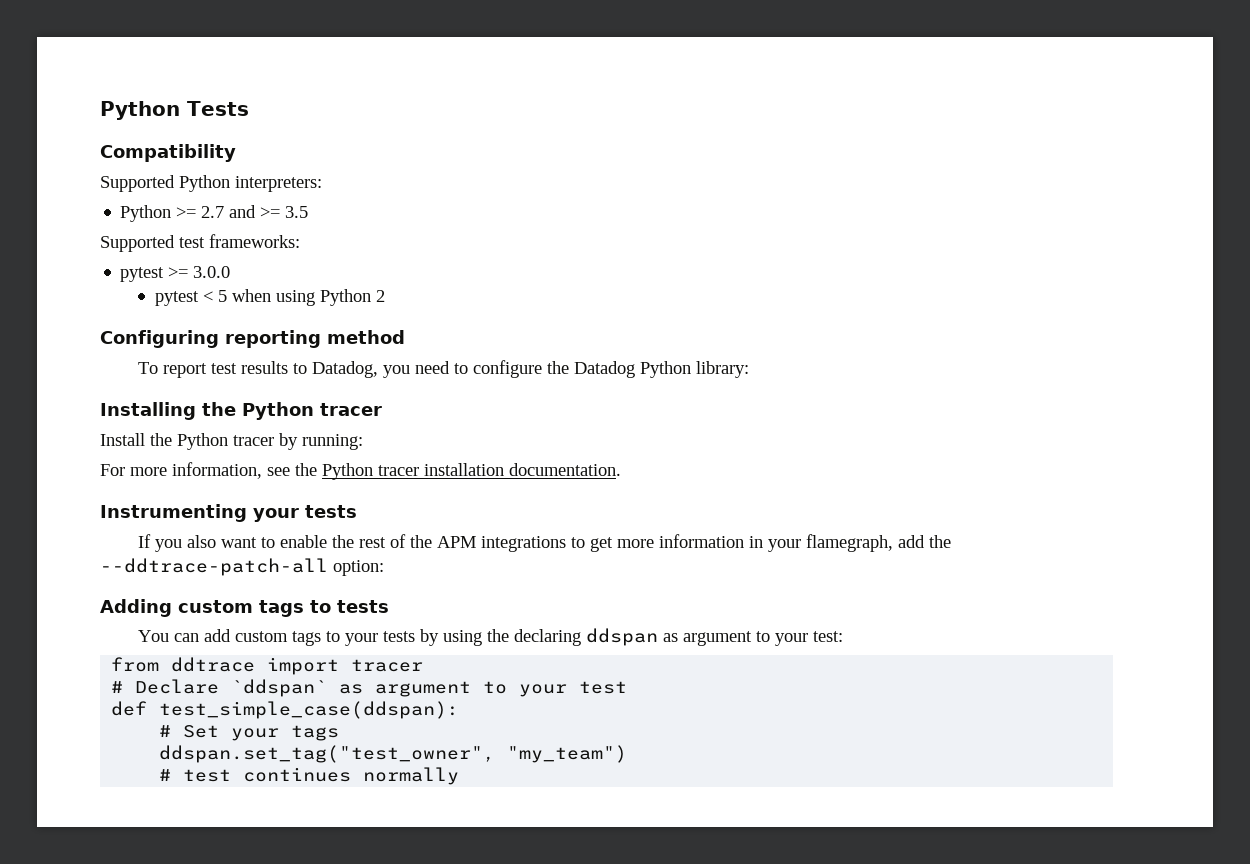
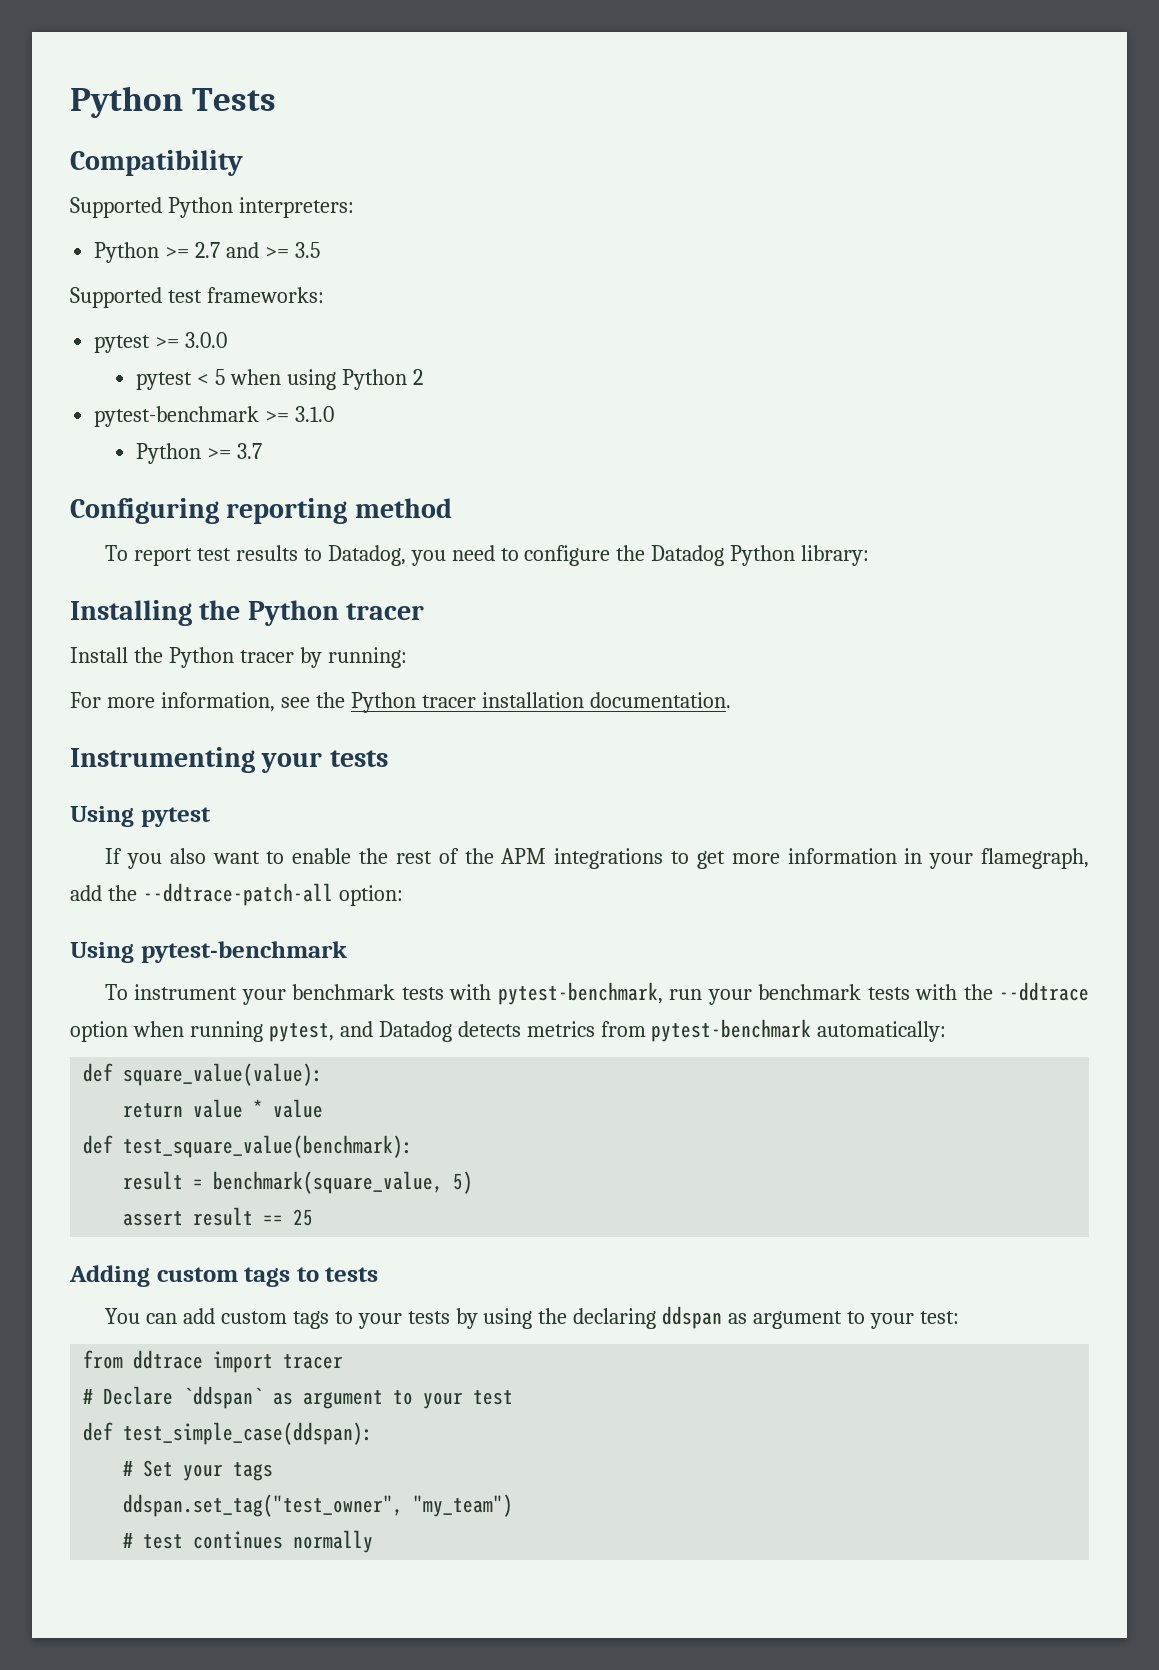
+ pytest-benchmark >= 3.1.0
+ Python >= 3.7
+ Using pytest
+ Using pytest-benchmark
+ To instrument your benchmark tests with pytest-benchmark, run your benchmark tests with the --ddtrace option when running pytest, and Datadog detects metrics from pytest-benchmark automatically:
+ def square_value(value):
+ return value * value
+ def test_square_value(benchmark):
+ result = benchmark(square_value, 5)
+ assert result == 25

